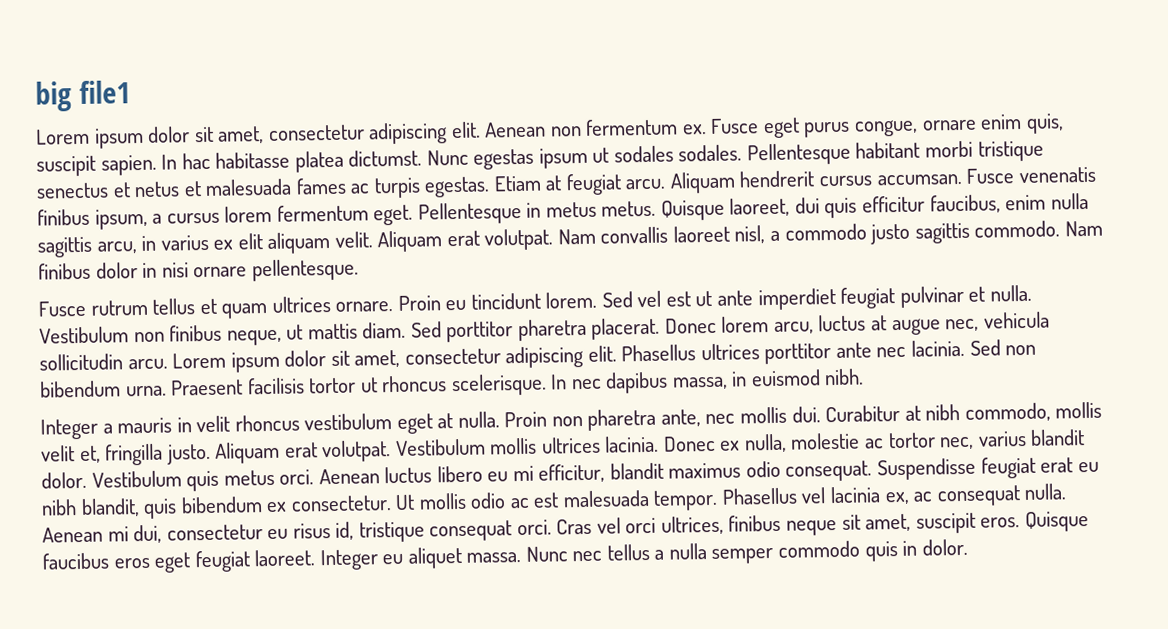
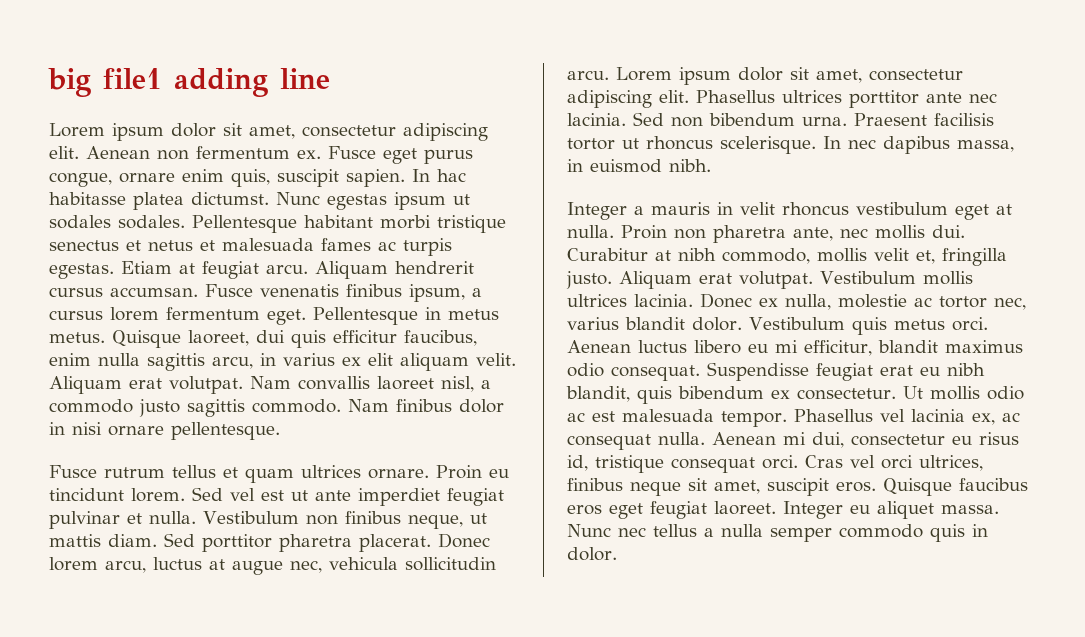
- big file1
+ big file1 adding line

